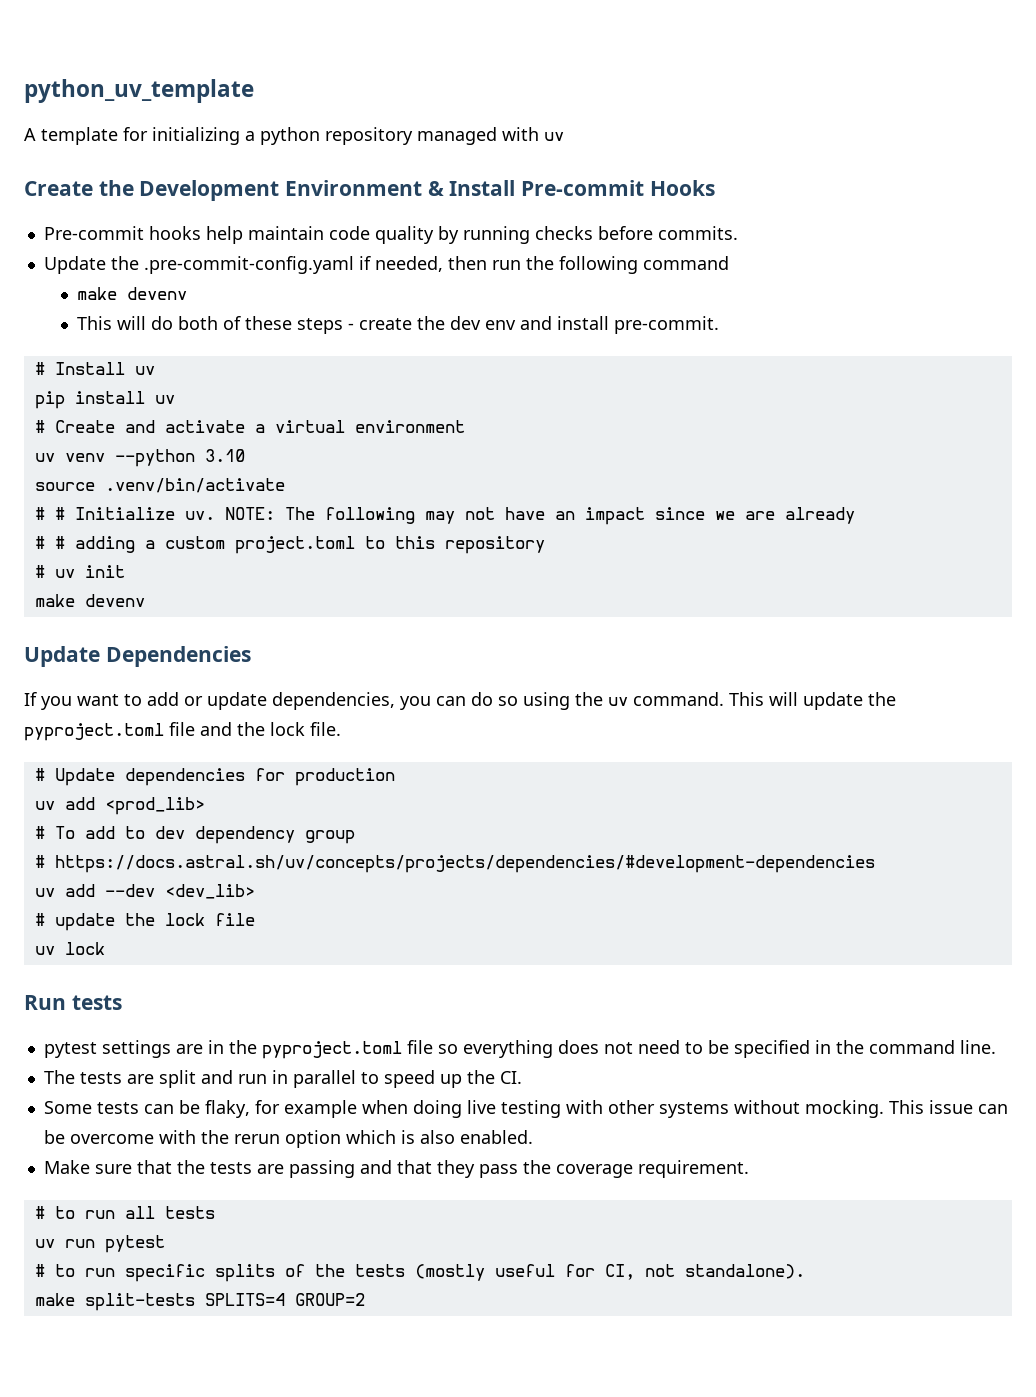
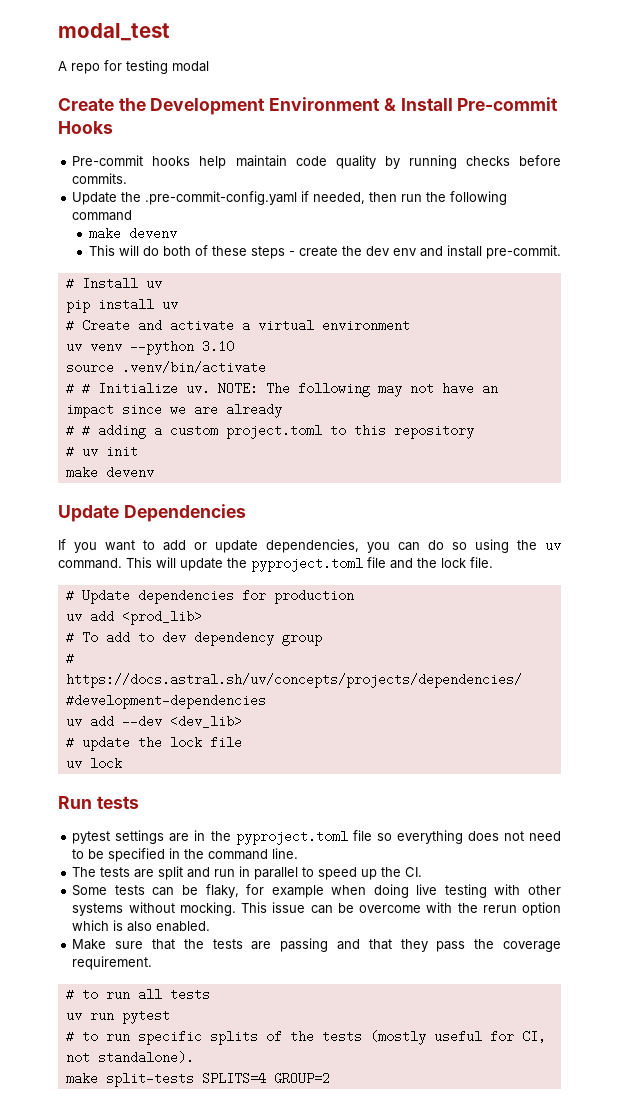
- python_uv_template
+ modal_test
- A template for initializing a python repository managed with uv
+ A repo for testing modal

